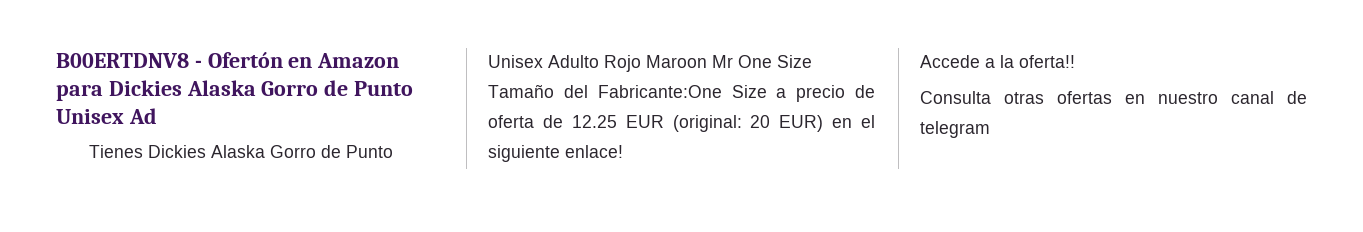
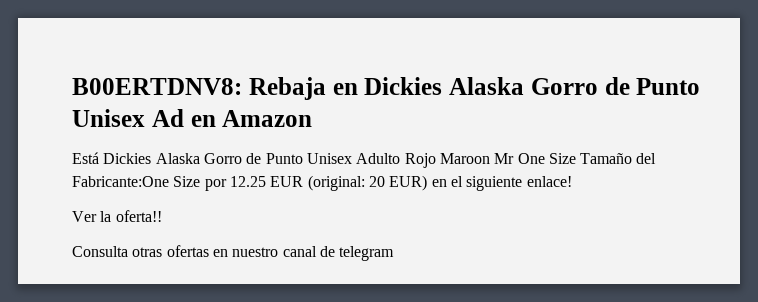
- B00ERTDNV8 - Ofertón en Amazon para Dickies Alaska Gorro de Punto Unisex Ad
- Tienes Dickies Alaska Gorro de Punto Unisex Adulto Rojo Maroon Mr One Size Tamaño del Fabricante:One Size a precio de oferta de 12.25 EUR (original: 20 EUR) en el siguiente enlace!
+ B00ERTDNV8: Rebaja en Dickies Alaska Gorro de Punto Unisex Ad en Amazon
+ Está Dickies Alaska Gorro de Punto Unisex Adulto Rojo Maroon Mr One Size Tamaño del Fabricante:One Size por 12.25 EUR (original: 20 EUR) en el siguiente enlace!
- Accede a la oferta!!
+ Ver la oferta!!

